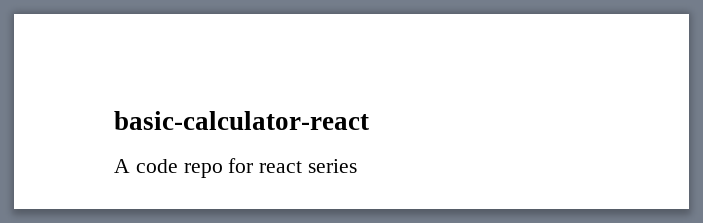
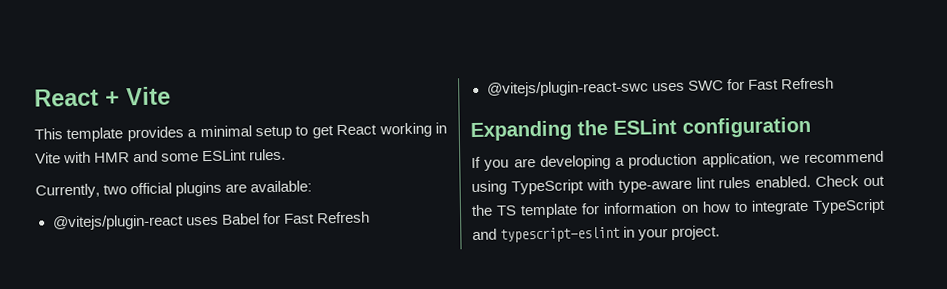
- basic-calculator-react
- A code repo for react series
+ React + Vite
+ This template provides a minimal setup to get React working in Vite with HMR and some ESLint rules.
+ Currently, two official plugins are available:
+ @vitejs/plugin-react uses Babel for Fast Refresh
+ @vitejs/plugin-react-swc uses SWC for Fast Refresh
+ Expanding the ESLint configuration
+ If you are developing a production application, we recommend using TypeScript with type-aware lint rules enabled. Check out the TS template for information on how to integrate TypeScript and typescript-eslint in your project.

